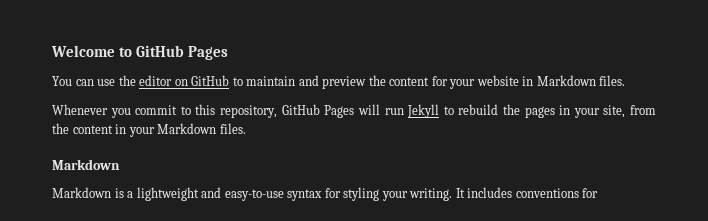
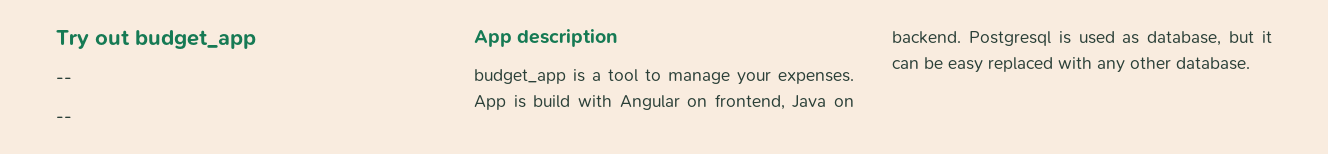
- Welcome to GitHub Pages
- You can use the editor on GitHub to maintain and preview the content for your website in Markdown files.
- Whenever you commit to this repository, GitHub Pages will run Jekyll to rebuild the pages in your site, from the content in your Markdown files.
- Markdown
- Markdown is a lightweight and easy-to-use syntax for styling your writing. It includes conventions for
+ Try out budget_app
+ --
+ --
+ App description
+ budget_app is a tool to manage your expenses. App is build with Angular on frontend, Java on backend. Postgresql is used as database, but it can be easy replaced with any other database.

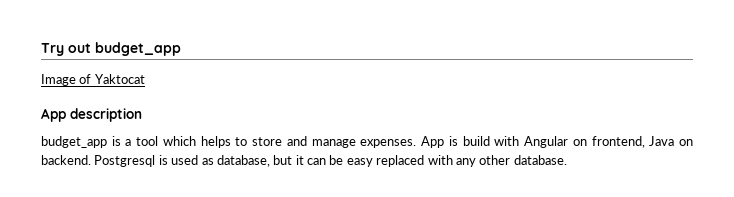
  Try out budget_app
- --
- --
+ Image of Yaktocat
- budget_app is a tool to manage your expenses.
+ budget_app is a tool which helps to store and manage expenses.

